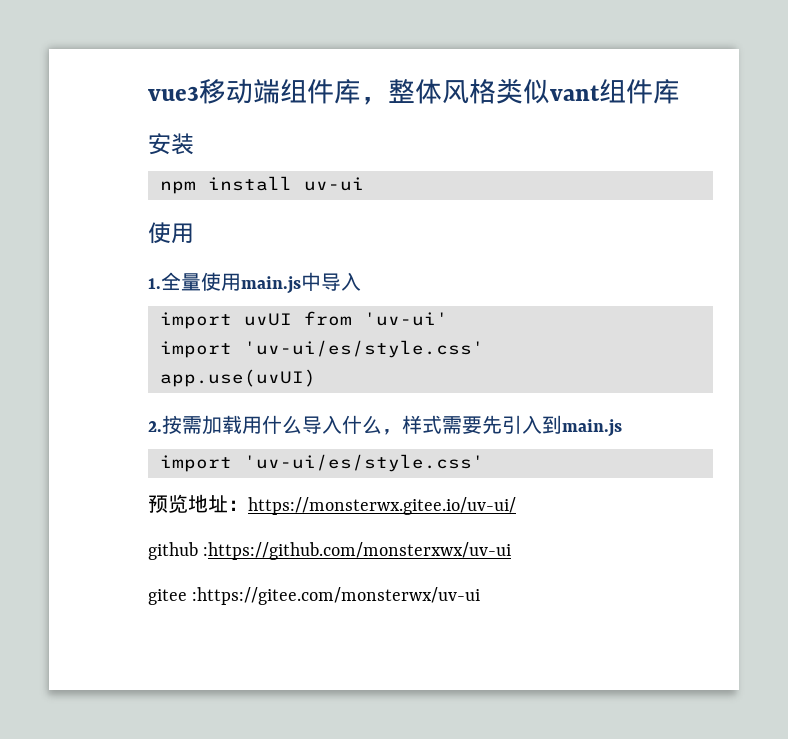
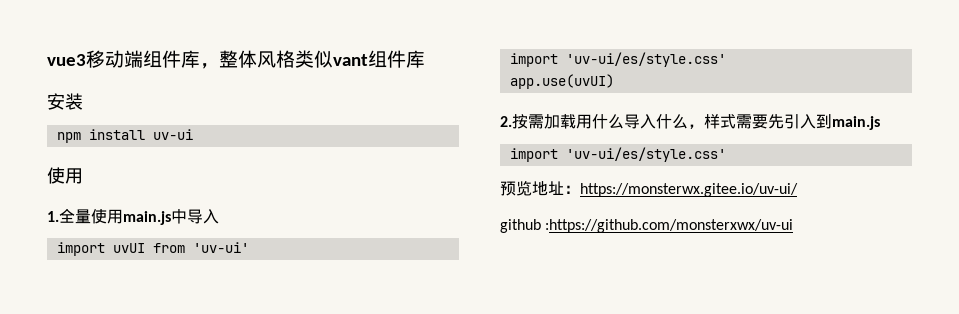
- gitee :https://gitee.com/monsterwx/uv-ui

